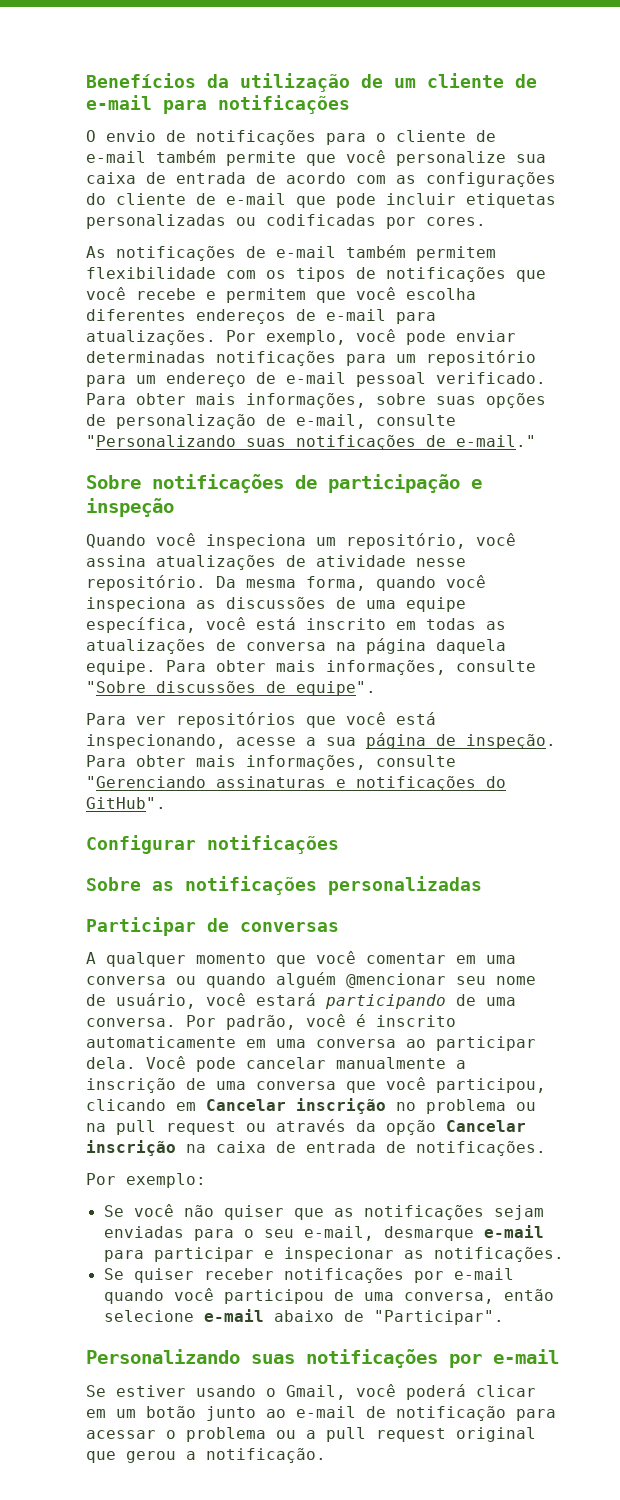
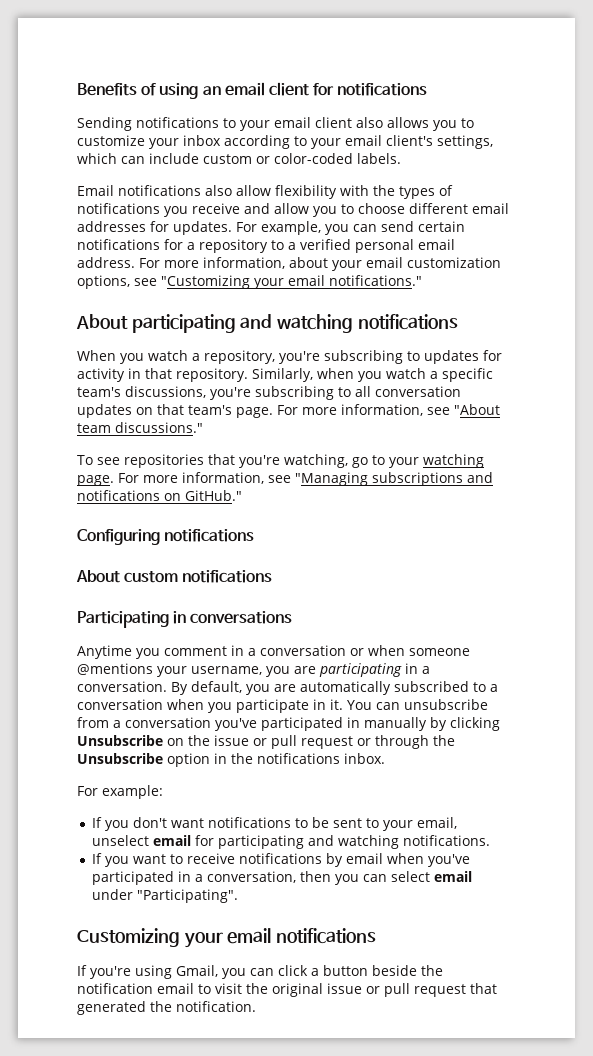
- Benefícios da utilização de um cliente de e-mail para notificações
- O envio de notificações para o cliente de e-mail também permite que você personalize sua caixa de entrada de acordo com as configurações do cliente de e-mail que pode incluir etiquetas personalizadas ou codificadas por cores.
- As notificações de e-mail também permitem flexibilidade com os tipos de notificações que você recebe e permitem que você escolha diferentes endereços de e-mail para atualizações. Por exemplo, você pode enviar determinadas notificações para um repositório para um endereço de e-mail pessoal verificado. Para obter mais informações, sobre suas opções de personalização de e-mail, consulte "Personalizando suas notificações de e-mail."
- Sobre notificações de participação e inspeção
- Quando você inspeciona um repositório, você assina atualizações de atividade nesse repositório. Da mesma forma, quando você inspeciona as discussões de uma equipe específica, você está inscrito em todas as atualizações de conversa na página daquela equipe. Para obter mais informações, consulte "Sobre discussões de equipe".
- Para ver repositórios que você está inspecionando, acesse a sua página de inspeção. Para obter mais informações, consulte "Gerenciando assinaturas e notificações do GitHub".
- Configurar notificações
- Sobre as notificações personalizadas
- Participar de conversas
- A qualquer momento que você comentar em uma conversa ou quando alguém @mencionar seu nome de usuário, você estará participando de uma conversa. Por padrão, você é inscrito automaticamente em uma conversa ao participar dela. Você pode cancelar manualmente a inscrição de uma conversa que você participou, clicando em Cancelar inscrição no problema ou na pull request ou através da opção Cancelar inscrição na caixa de entrada de notificações.
- Por exemplo:
- Se você não quiser que as notificações sejam enviadas para o seu e-mail, desmarque e-mail para participar e inspecionar as notificações.
- Se quiser receber notificações por e-mail quando você participou de uma conversa, então selecione e-mail abaixo de "Participar".
- Personalizando suas notificações por e-mail
- Se estiver usando o Gmail, você poderá clicar em um botão junto ao e-mail de notificação para acessar o problema ou a pull request original que gerou a notificação.
+ Benefits of using an email client for notifications
+ Sending notifications to your email client also allows you to customize your inbox according to your email client's settings, which can include custom or color-coded labels.
+ Email notifications also allow flexibility with the types of notifications you receive and allow you to choose different email addresses for updates. For example, you can send certain notifications for a repository to a verified personal email address. For more information, about your email customization options, see "Customizing your email notifications."
+ About participating and watching notifications
+ When you watch a repository, you're subscribing to updates for activity in that repository. Similarly, when you watch a specific team's discussions, you're subscribing to all conversation updates on that team's page. For more information, see "About team discussions."
+ To see repositories that you're watching, go to your watching page. For more information, see "Managing subscriptions and notifications on GitHub."
+ Configuring notifications
+ About custom notifications
+ Participating in conversations
+ Anytime you comment in a conversation or when someone @mentions your username, you are participating in a conversation. By default, you are automatically subscribed to a conversation when you participate in it. You can unsubscribe from a conversation you've participated in manually by clicking Unsubscribe on the issue or pull request or through the Unsubscribe option in the notifications inbox.
+ For example:
+ If you don't want notifications to be sent to your email, unselect email for participating and watching notifications.
+ If you want to receive notifications by email when you've participated in a conversation, then you can select email under "Participating".
+ Customizing your email notifications
+ If you're using Gmail, you can click a button beside the notification email to visit the original issue or pull request that generated the notification.

